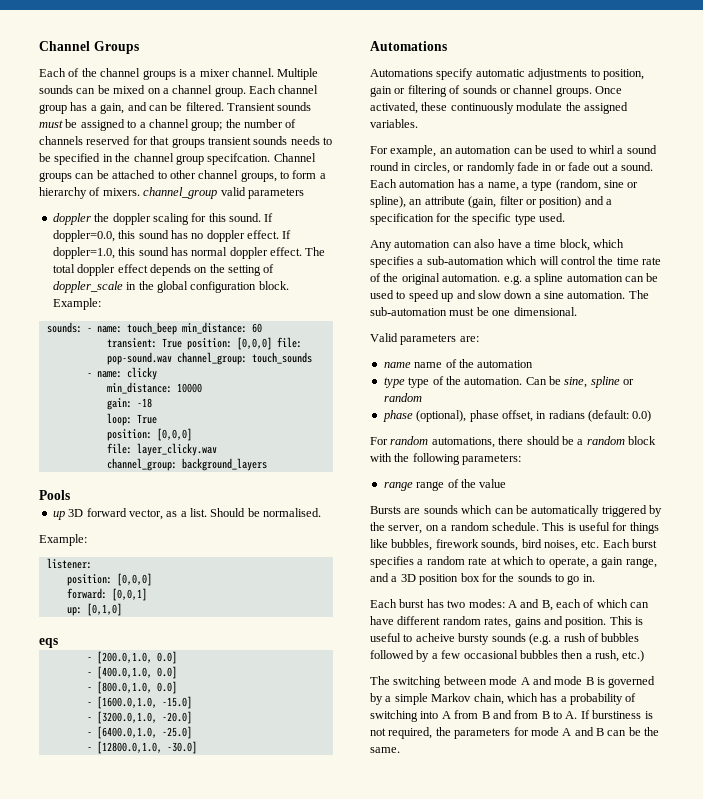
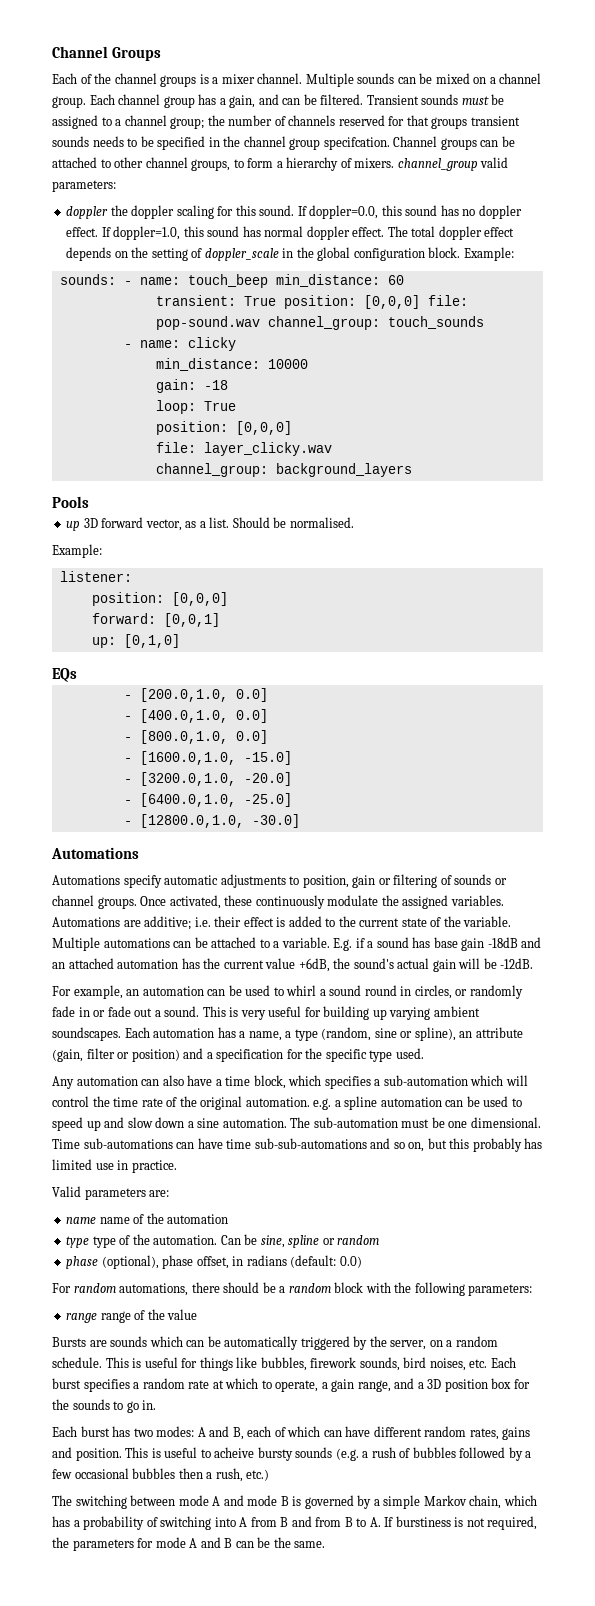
- Channel groups can be attached to other channel groups, to form a hierarchy of mixers. channel_group valid parameters
+ Channel groups can be attached to other channel groups, to form a hierarchy of mixers. channel_group valid parameters:
- eqs
+ EQs
+ Automations are additive; i.e. their effect is added to the current state of the variable. Multiple automations can be attached to a variable. E.g. if a sound has base gain -18dB and an attached automation has the current value +6dB, the sound's actual gain will be -12dB.
+ This is very useful for building up varying ambient soundscapes.
+ Time sub-automations can have time sub-sub-automations and so on, but this probably has limited use in practice.

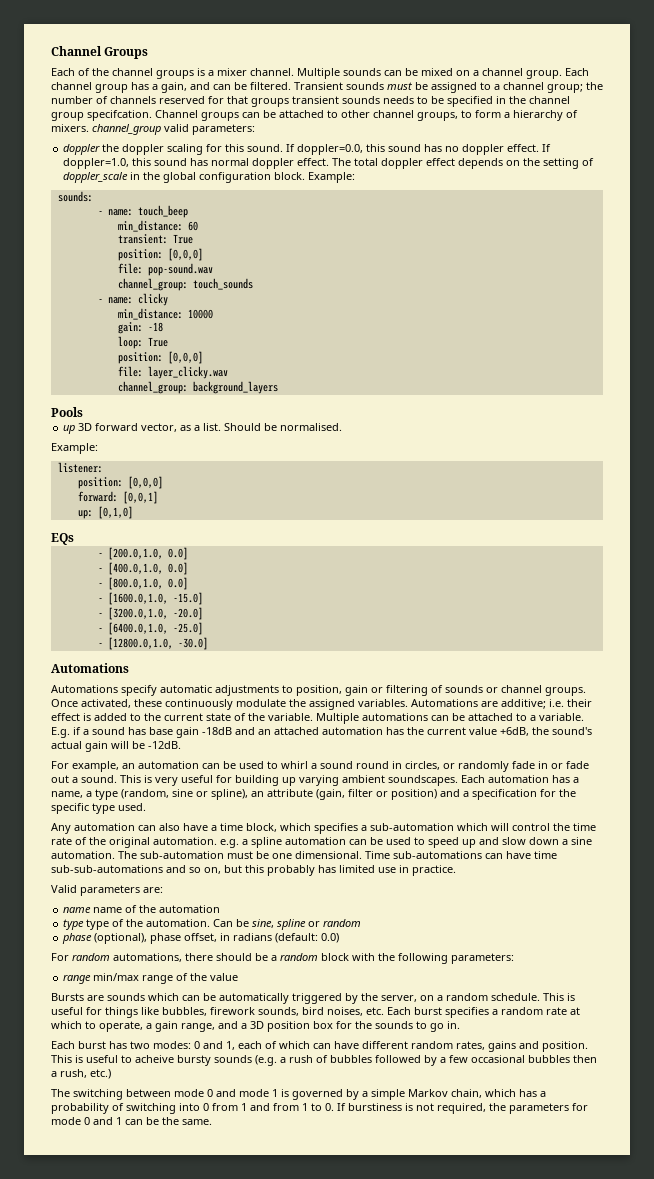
- sounds: - name: touch_beep min_distance: 60
+ sounds:
+ - name: touch_beep
+ min_distance: 60
- transient: True position: [0,0,0] file: pop-sound.wav channel_group: touch_sounds
+ transient: True
+ position: [0,0,0]
+ file: pop-sound.wav
+ channel_group: touch_sounds
- range range of the value
+ range min/max range of the value
- Each burst has two modes: A and B, each of which can have different random rates, gains and position.
+ Each burst has two modes: 0 and 1, each of which can have different random rates, gains and position.
- The switching between mode A and mode B is governed by a simple Markov chain, which has a probability of switching into A from B and from B to A. If burstiness is not required, the parameters for mode A and B can be the same.
+ The switching between mode 0 and mode 1 is governed by a simple Markov chain, which has a probability of switching into 0 from 1 and from 1 to 0. If burstiness is not required, the parameters for mode 0 and 1 can be the same.

